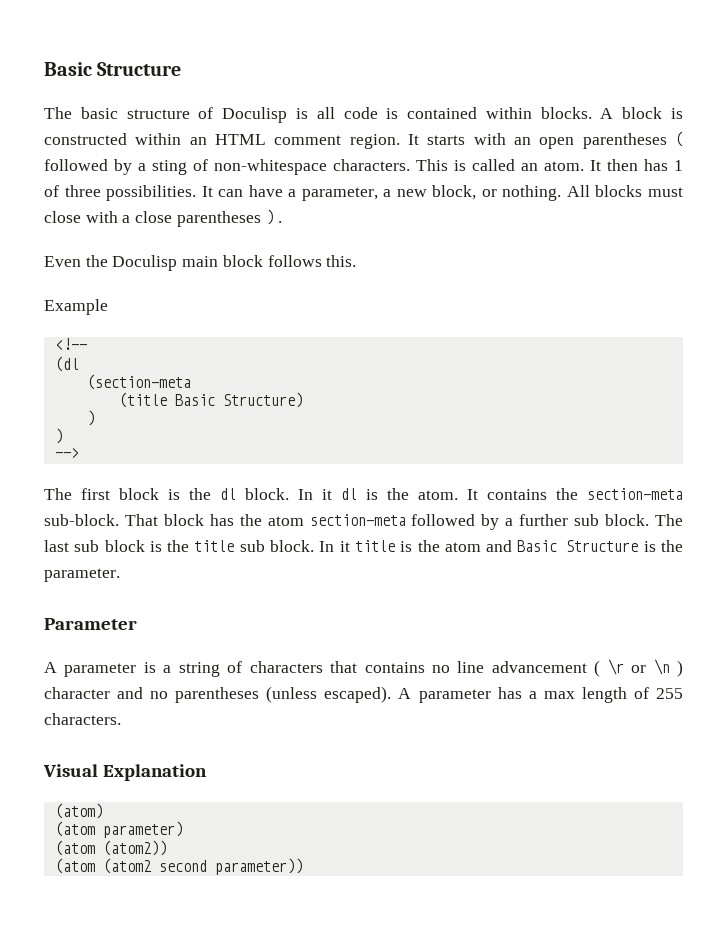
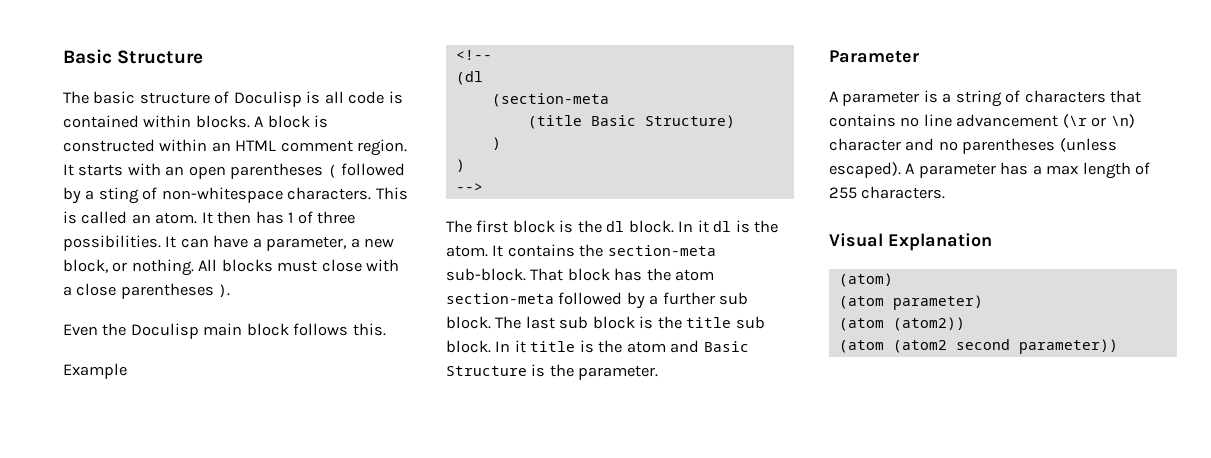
- All blocks must close with a close parentheses ) .
+ All blocks must close with a close parentheses ).
- A parameter is a string of characters that contains no line advancement ( \r or \n ) character and no parentheses (unless escaped).
+ A parameter is a string of characters that contains no line advancement (\r or \n) character and no parentheses (unless escaped).

